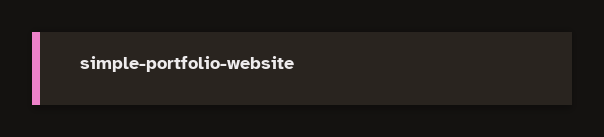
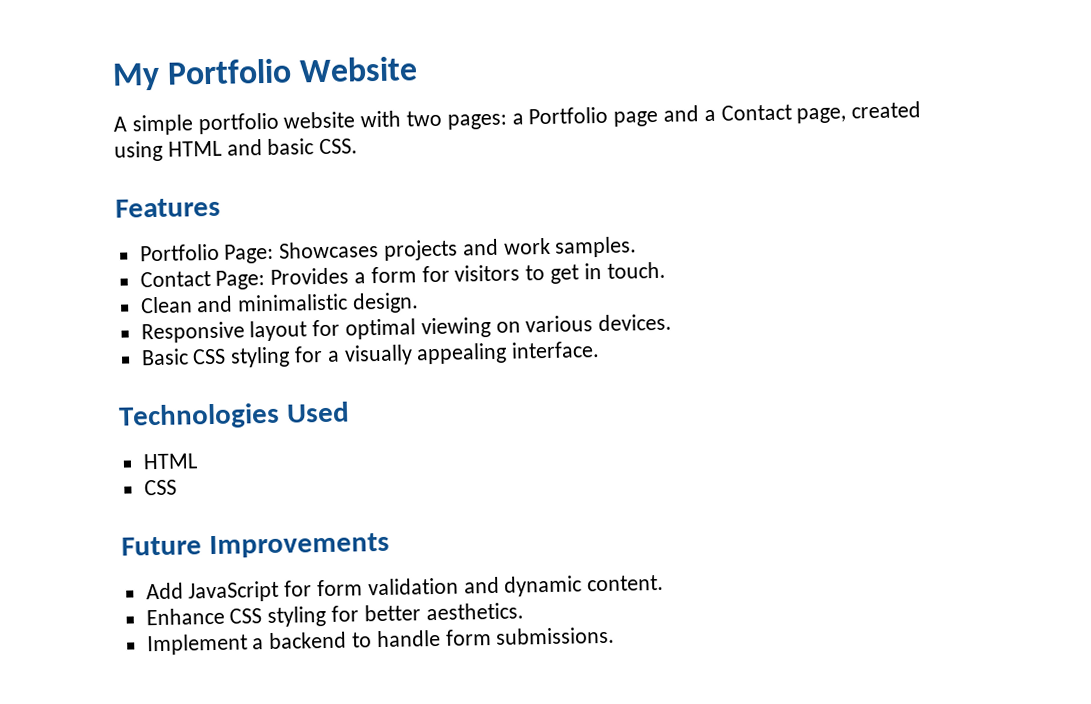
- simple-portfolio-website
+ My Portfolio Website
+ A simple portfolio website with two pages: a Portfolio page and a Contact page, created using HTML and basic CSS.
+ Features
+ Portfolio Page: Showcases projects and work samples.
+ Contact Page: Provides a form for visitors to get in touch.
+ Clean and minimalistic design.
+ Responsive layout for optimal viewing on various devices.
+ Basic CSS styling for a visually appealing interface.
+ Technologies Used
+ HTML
+ CSS
+ Future Improvements
+ Add JavaScript for form validation and dynamic content.
+ Enhance CSS styling for better aesthetics.
+ Implement a backend to handle form submissions.

